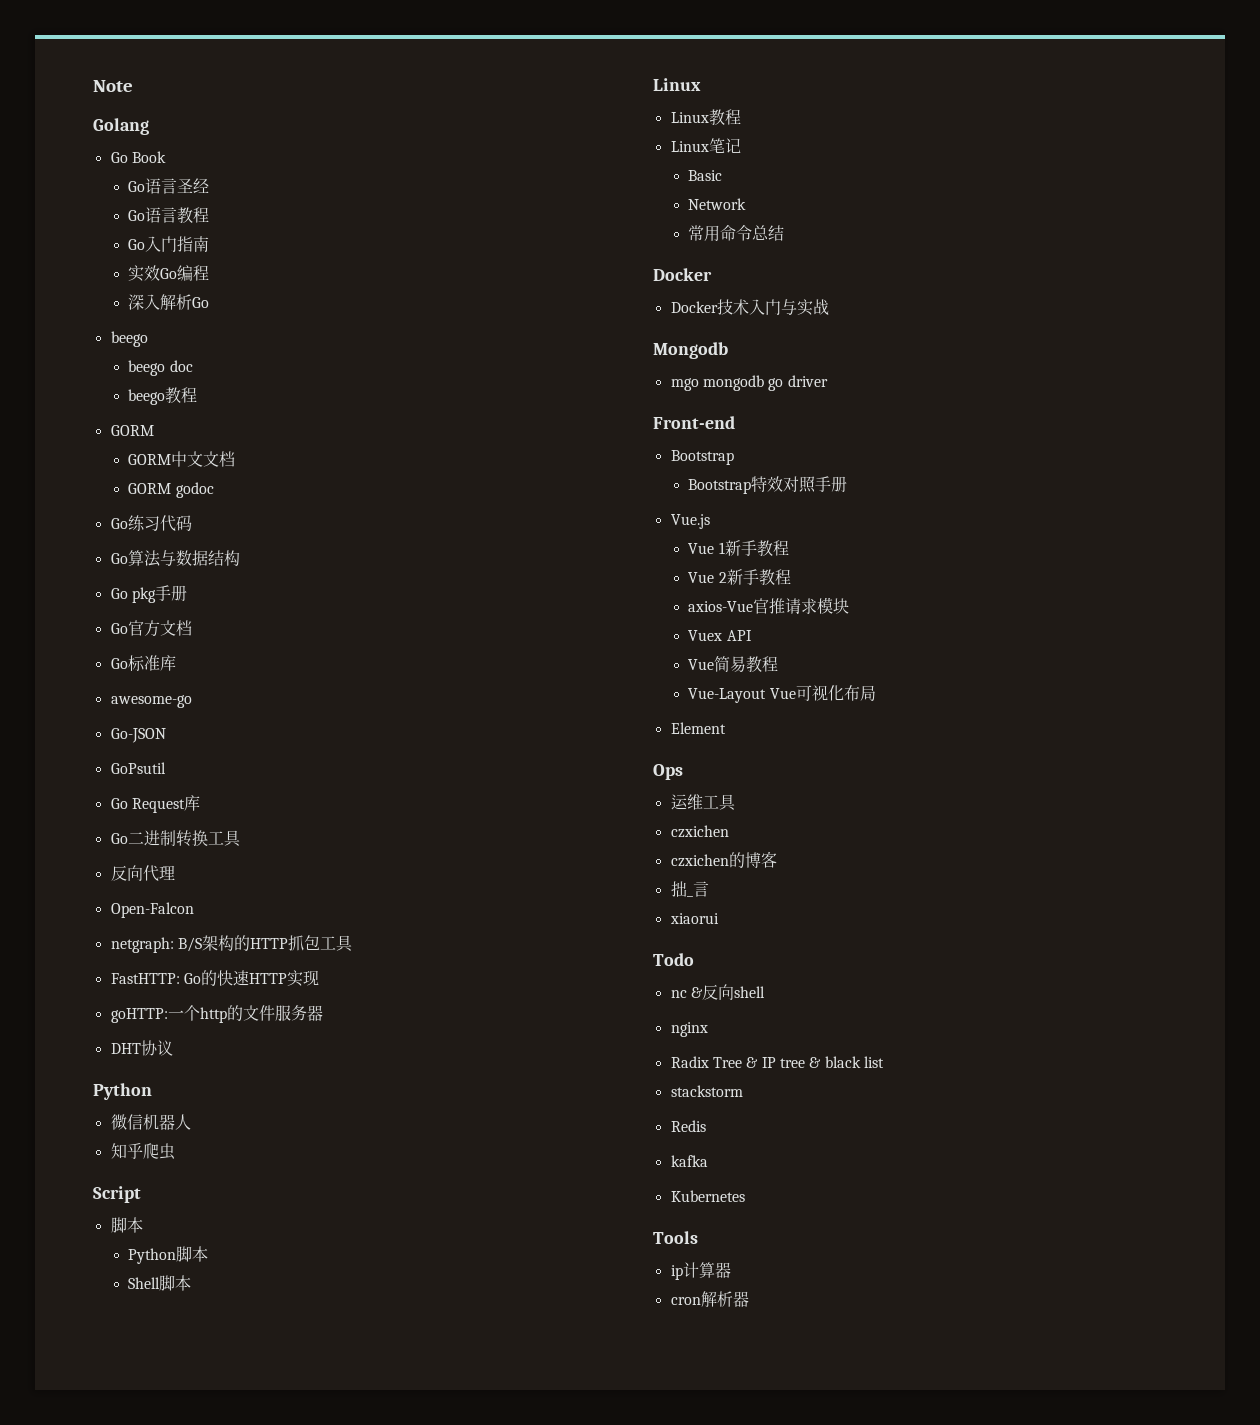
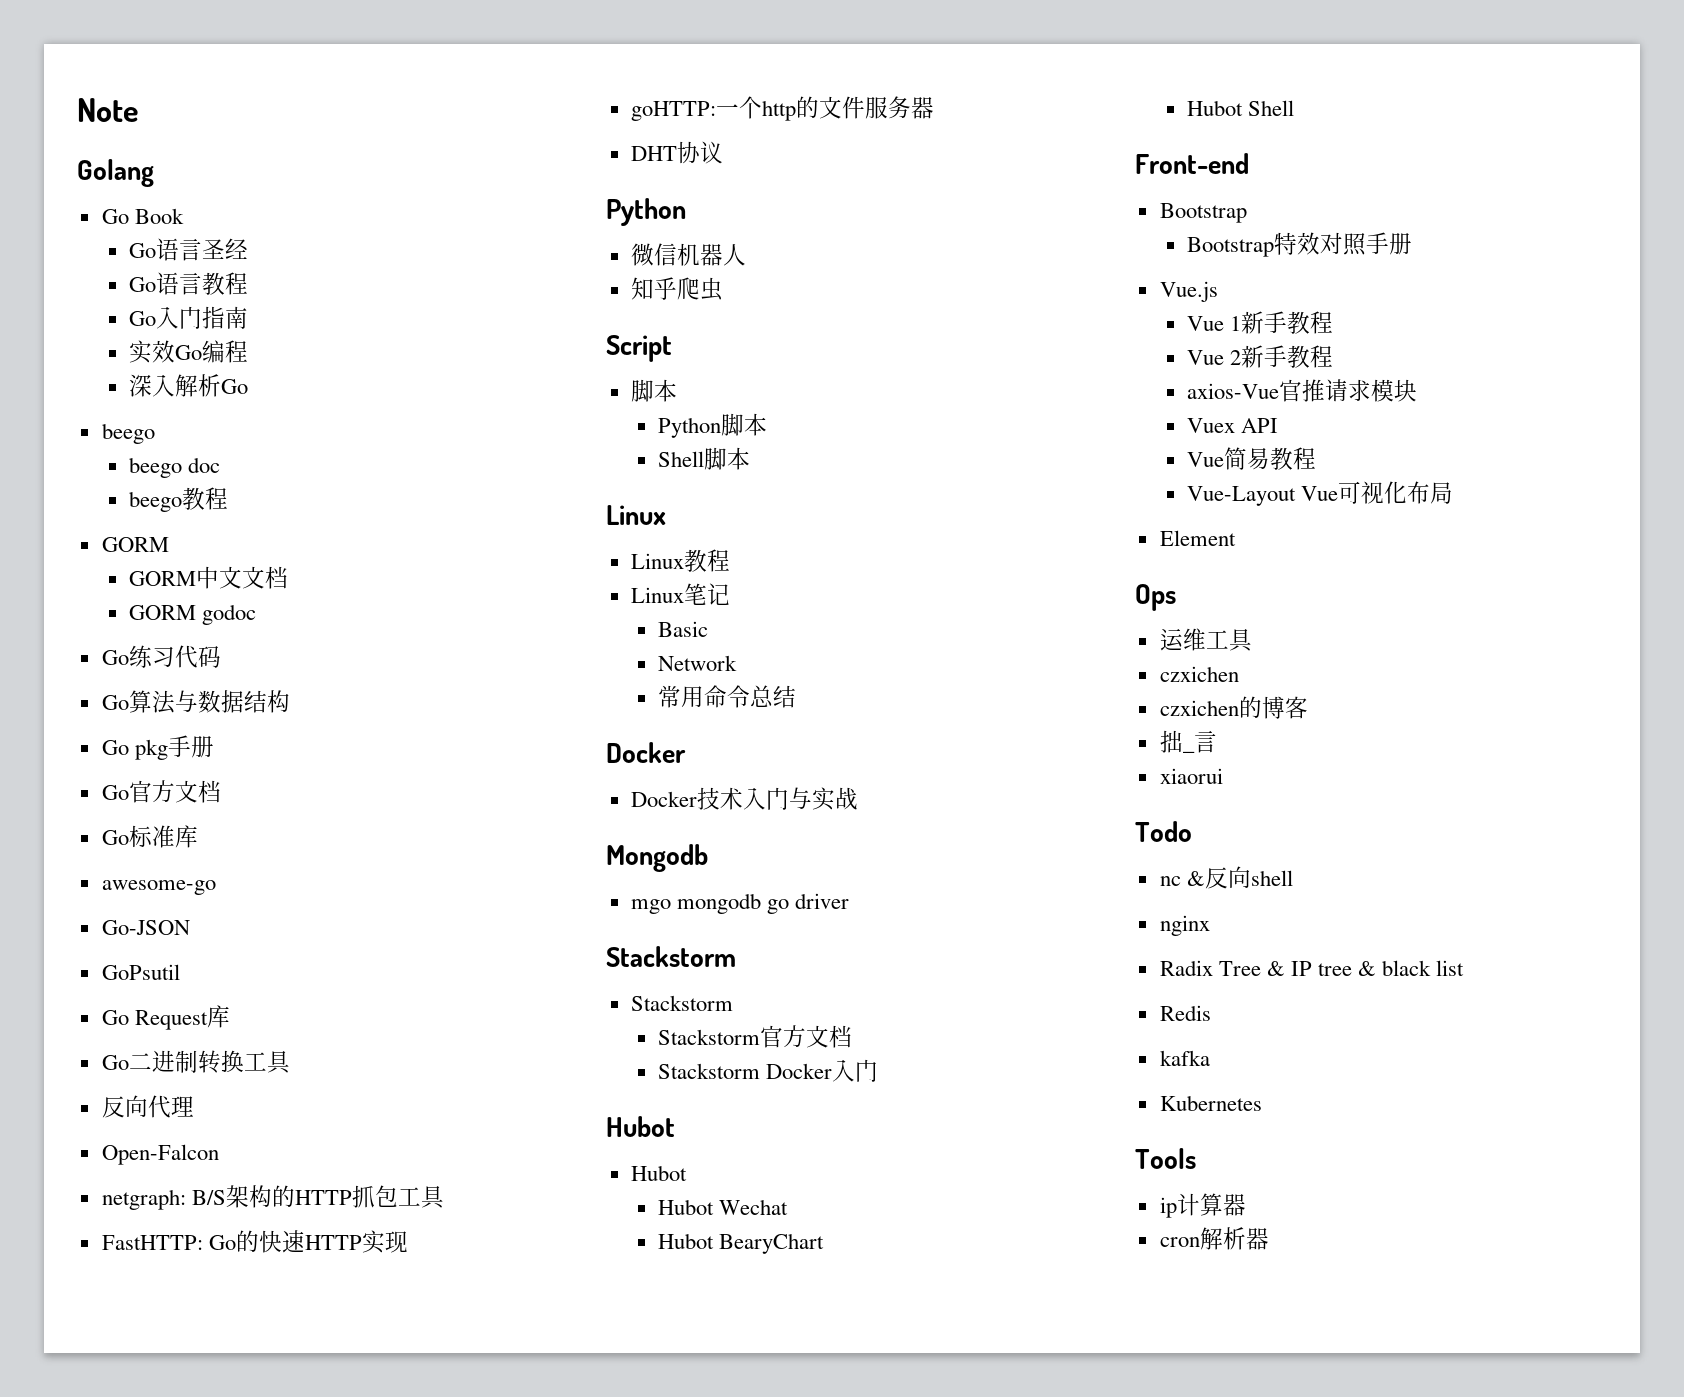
  mgo mongodb go driver
+ Stackstorm
+ Stackstorm
+ Stackstorm官方文档
+ Stackstorm Docker入门
+ Hubot
+ Hubot
+ Hubot Wechat
+ Hubot BearyChart
+ Hubot Shell
- stackstorm

